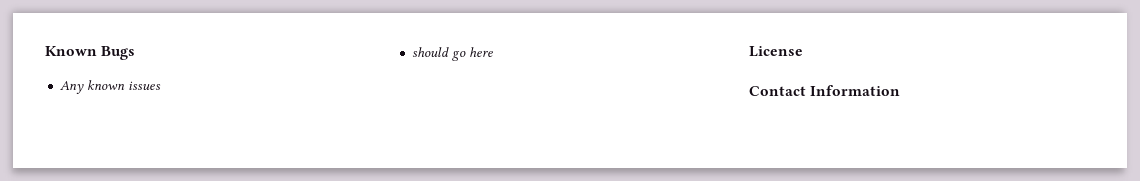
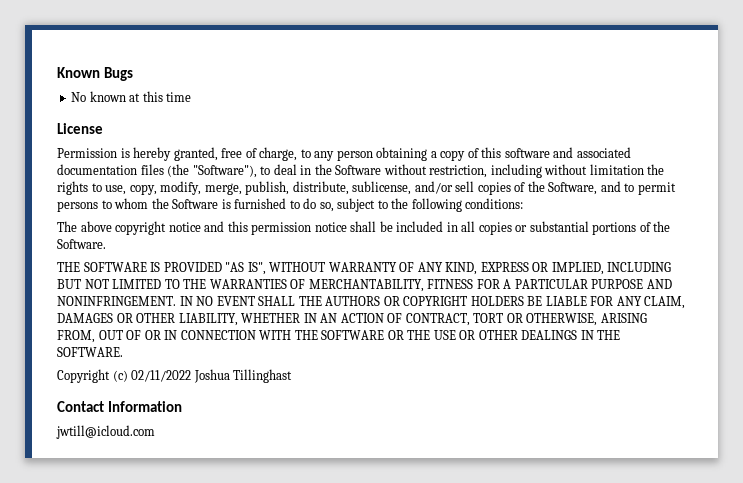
- Any known issues
- should go here
+ No known at this time
  License
+ Permission is hereby granted, free of charge, to any person obtaining a copy of this software and associated documentation files (the "Software"), to deal in the Software without restriction, including without limitation the rights to use, copy, modify, merge, publish, distribute, sublicense, and/or sell copies of the Software, and to permit persons to whom the Software is furnished to do so, subject to the following conditions:
+ The above copyright notice and this permission notice shall be included in all copies or substantial portions of the Software.
+ THE SOFTWARE IS PROVIDED "AS IS", WITHOUT WARRANTY OF ANY KIND, EXPRESS OR IMPLIED, INCLUDING BUT NOT LIMITED TO THE WARRANTIES OF MERCHANTABILITY, FITNESS FOR A PARTICULAR PURPOSE AND NONINFRINGEMENT. IN NO EVENT SHALL THE AUTHORS OR COPYRIGHT HOLDERS BE LIABLE FOR ANY CLAIM, DAMAGES OR OTHER LIABILITY, WHETHER IN AN ACTION OF CONTRACT, TORT OR OTHERWISE, ARISING FROM, OUT OF OR IN CONNECTION WITH THE SOFTWARE OR THE USE OR OTHER DEALINGS IN THE SOFTWARE.
+ Copyright (c) 02/11/2022 Joshua Tillinghast
+ jwtill@icloud.com

